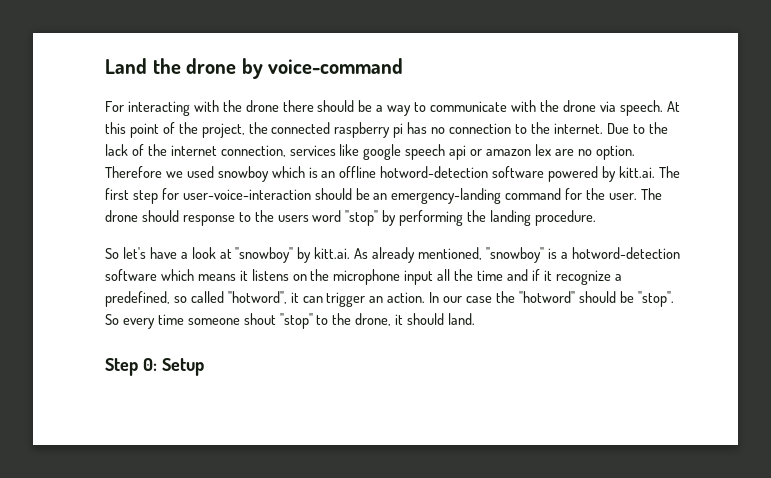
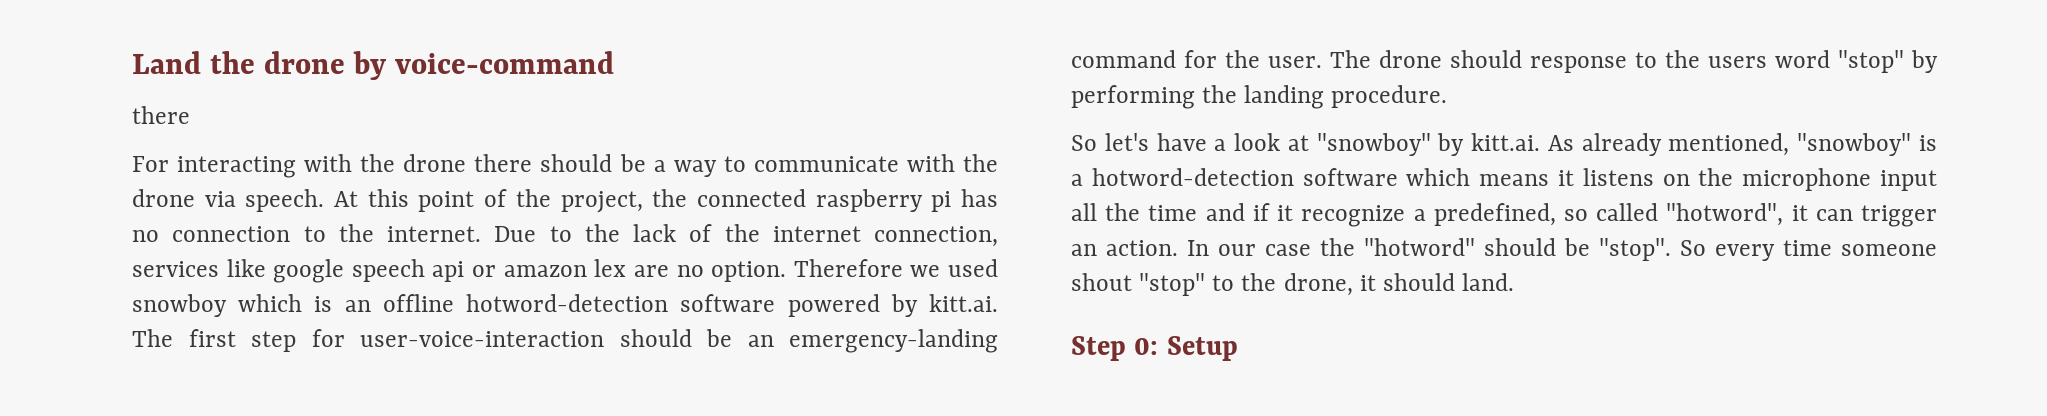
  Land the drone by voice-command
+ there

